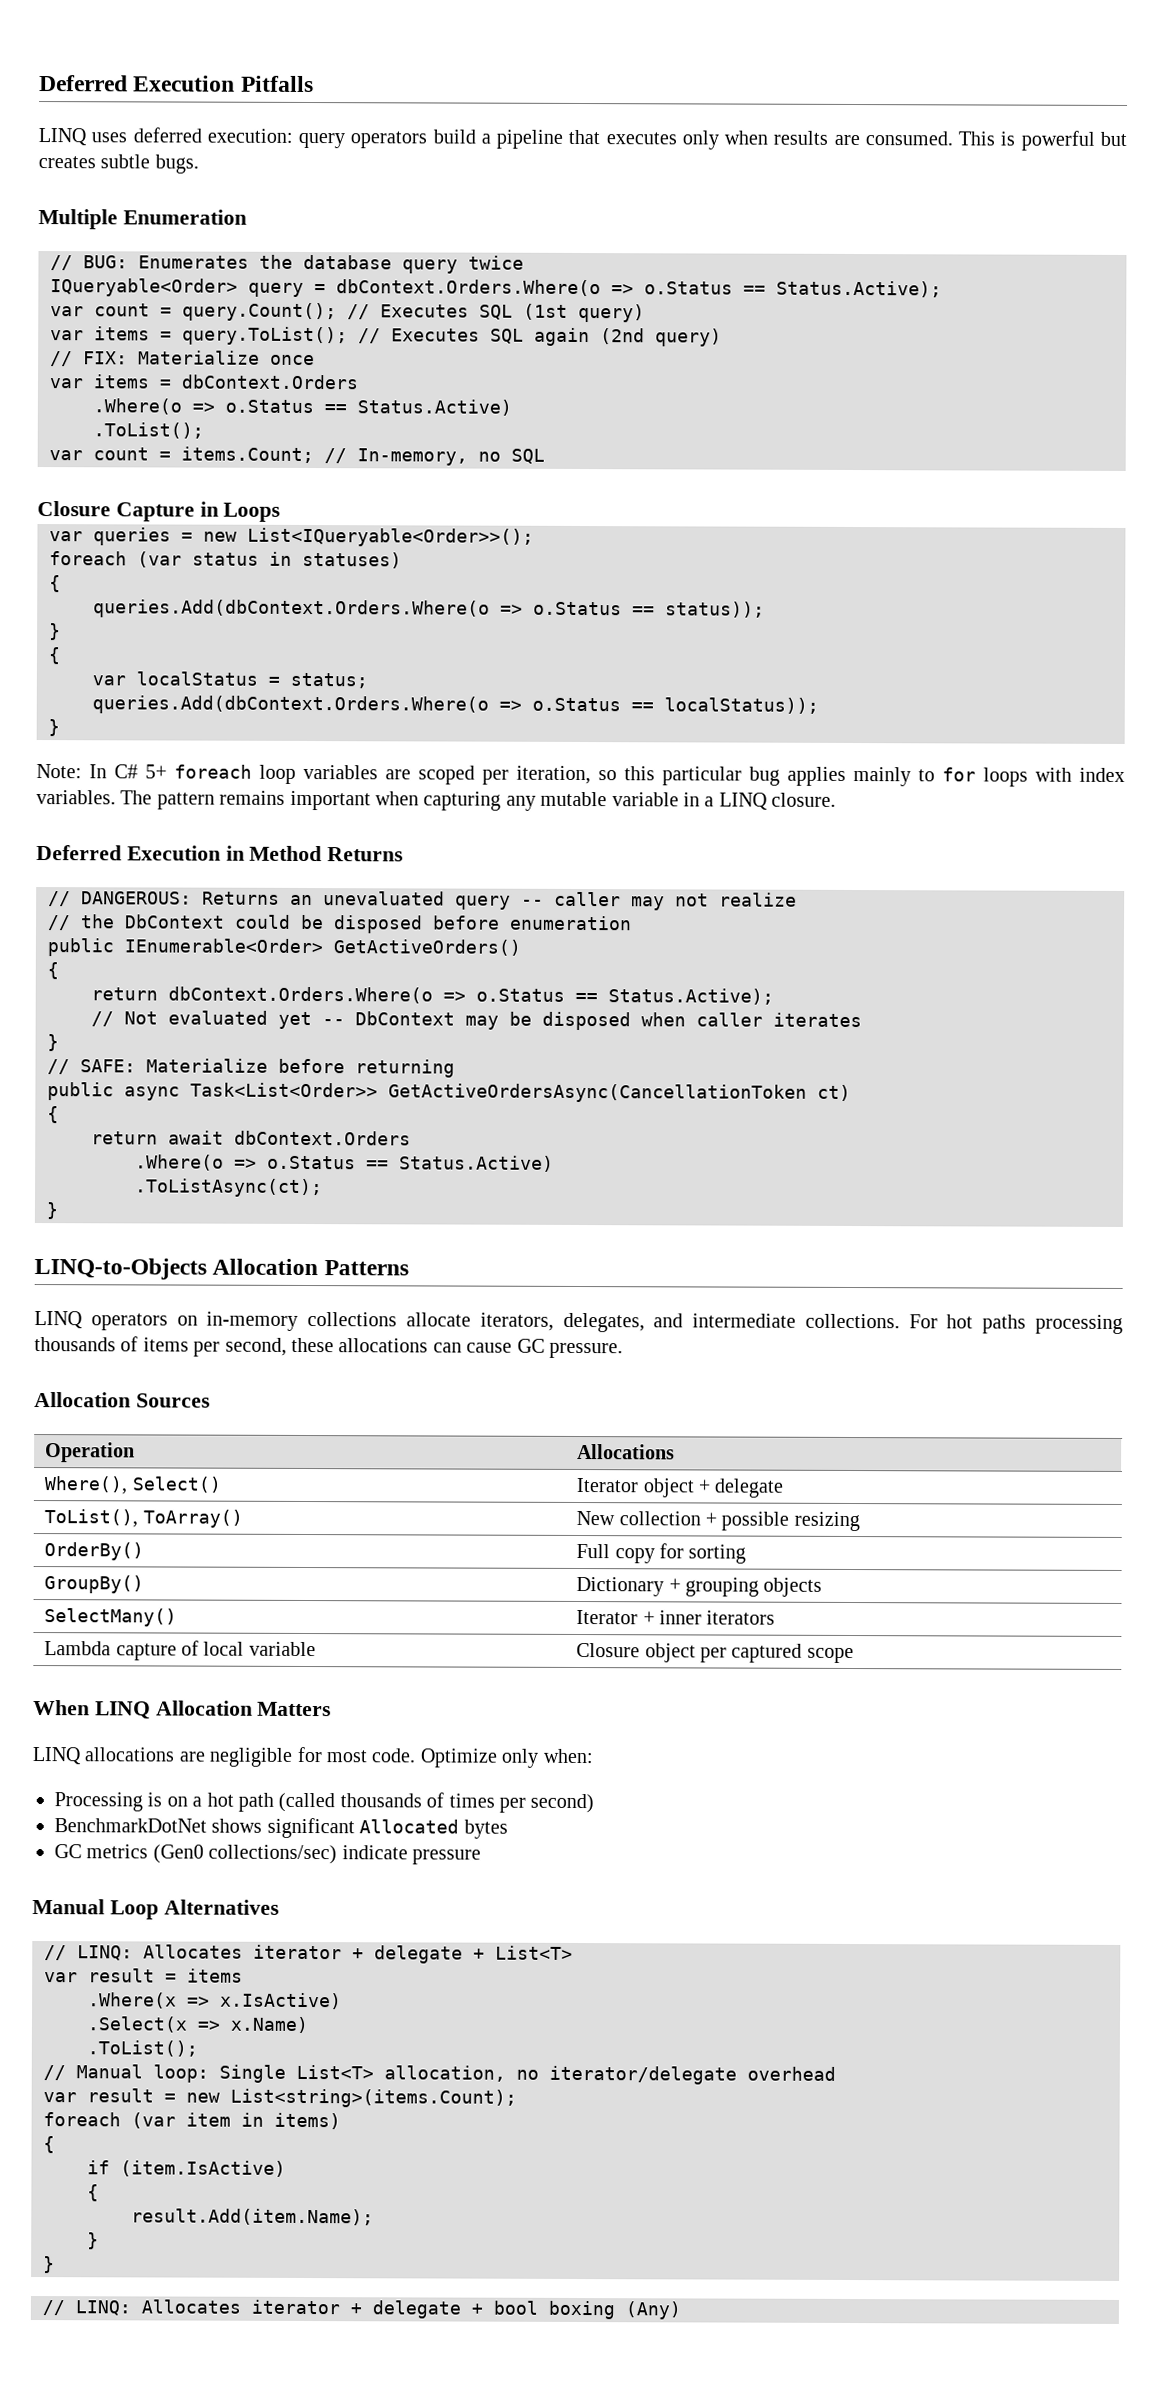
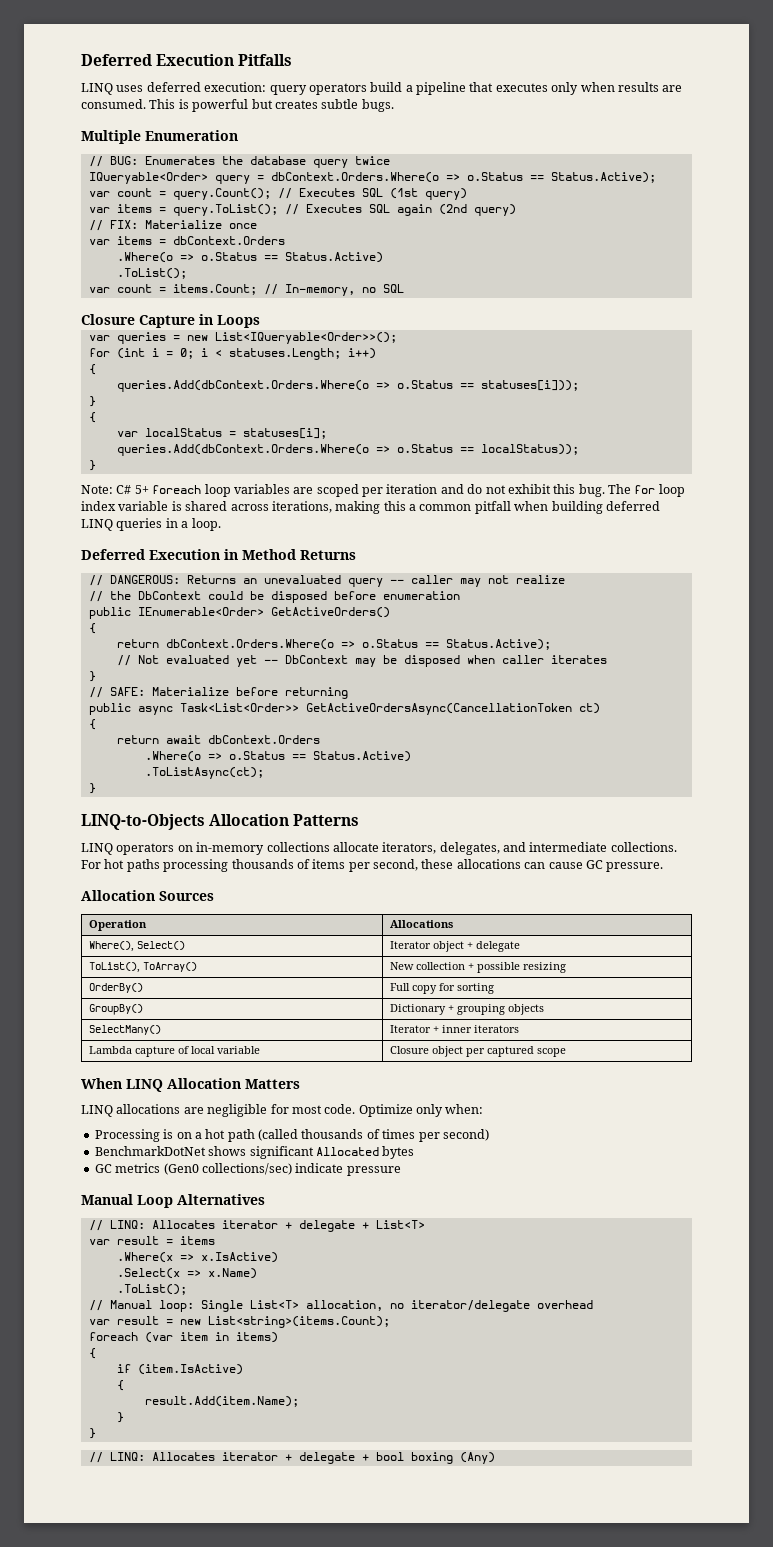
- foreach (var status in statuses)
+ for (int i = 0; i < statuses.Length; i++)
- queries.Add(dbContext.Orders.Where(o => o.Status == status));
+ queries.Add(dbContext.Orders.Where(o => o.Status == statuses[i]));
- var localStatus = status;
+ var localStatus = statuses[i];
- Note: In C# 5+ foreach loop variables are scoped per iteration, so this particular bug applies mainly to for loops with index variables. The pattern remains important when capturing any mutable variable in a LINQ closure.
+ Note: C# 5+ foreach loop variables are scoped per iteration and do not exhibit this bug. The for loop index variable is shared across iterations, making this a common pitfall when building deferred LINQ queries in a loop.

